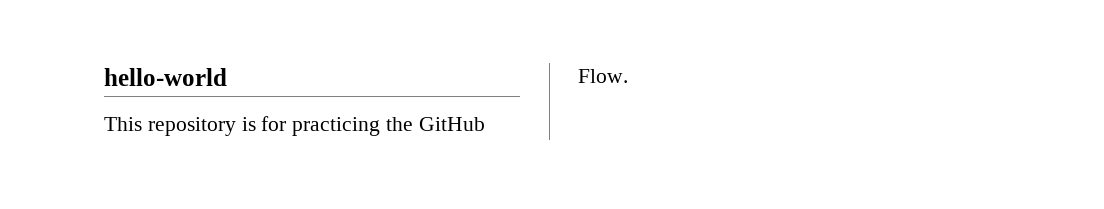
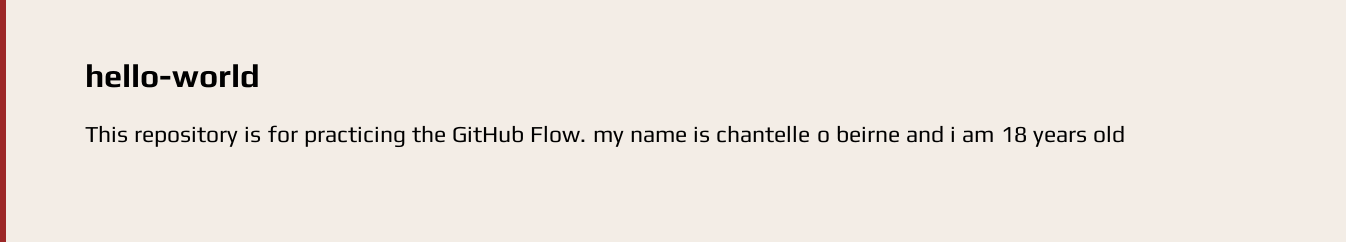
- This repository is for practicing the GitHub Flow.
+ This repository is for practicing the GitHub Flow. my name is chantelle o beirne and i am 18 years old

